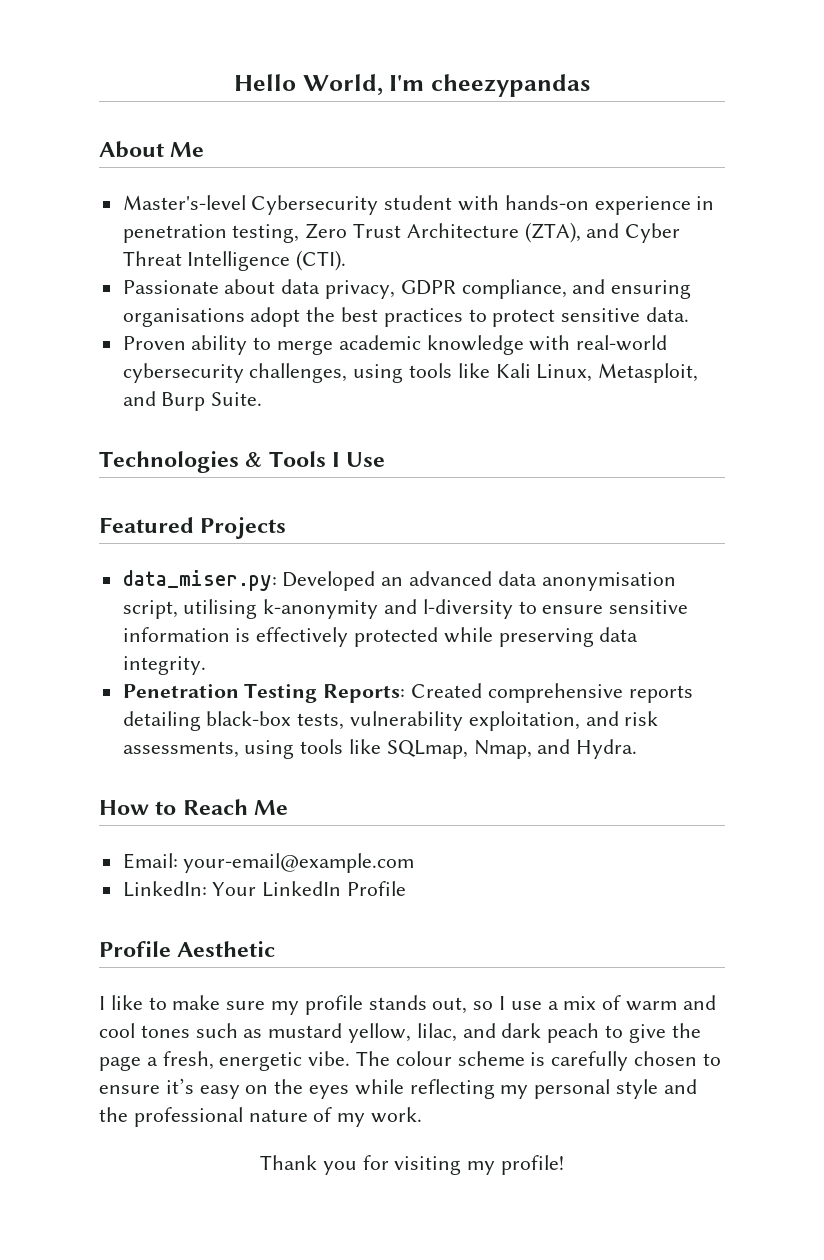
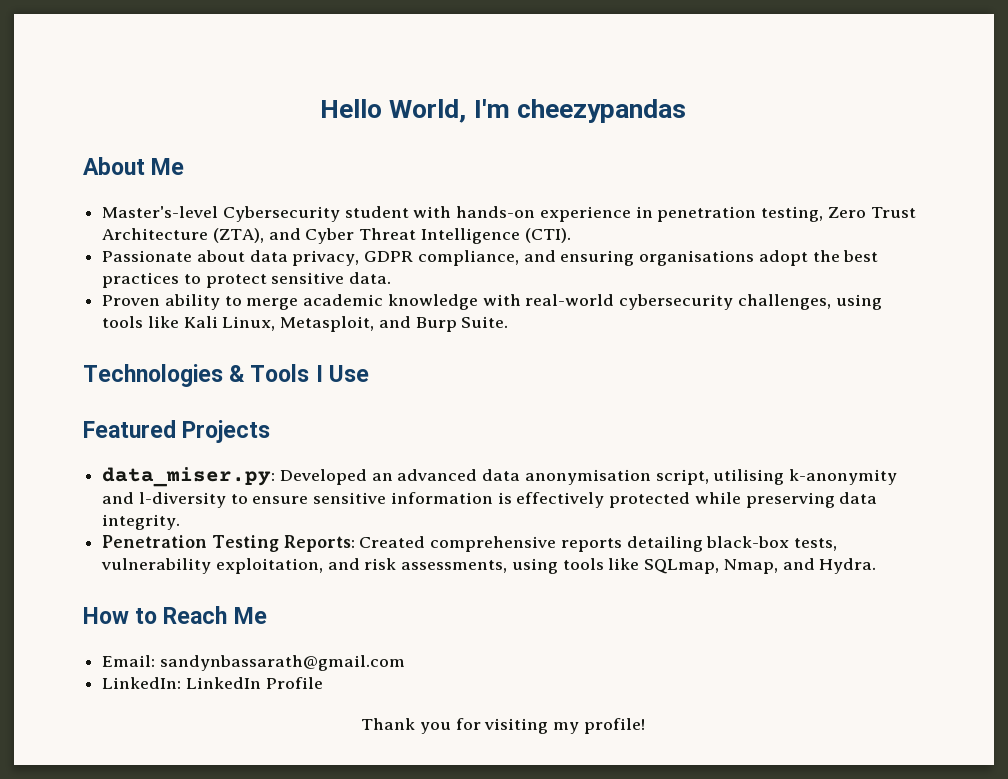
- Email: your-email@example.com
+ Email: sandynbassarath@gmail.com
- LinkedIn: Your LinkedIn Profile
+ LinkedIn: LinkedIn Profile
- Profile Aesthetic
- I like to make sure my profile stands out, so I use a mix of warm and cool tones such as mustard yellow, lilac, and dark peach to give the page a fresh, energetic vibe. The colour scheme is carefully chosen to ensure it’s easy on the eyes while reflecting my personal style and the professional nature of my work.

